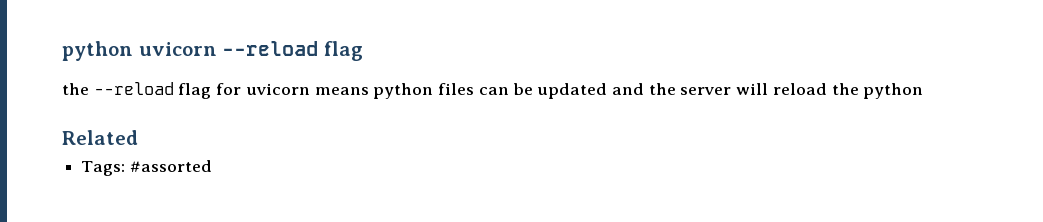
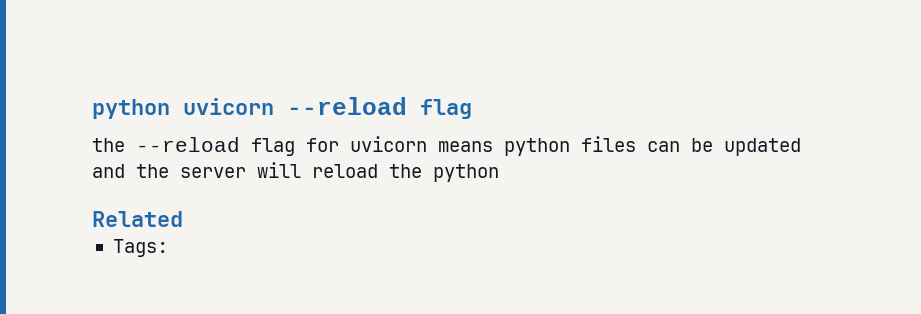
- Tags: #assorted
+ Tags:

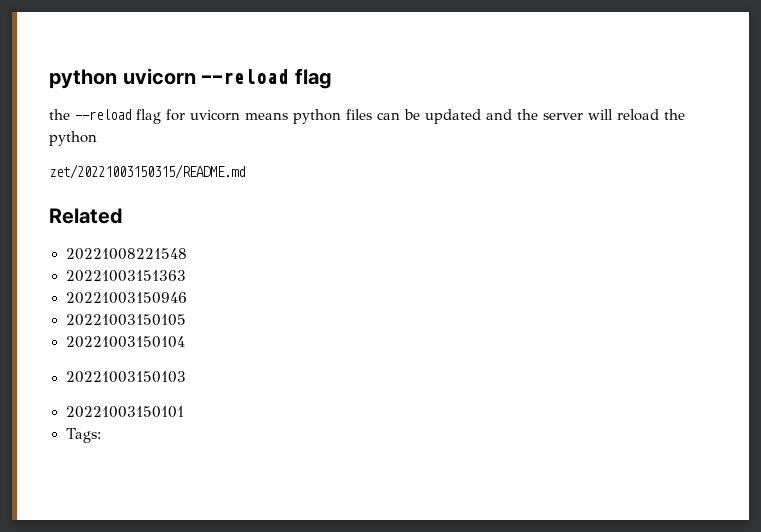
+ zet/20221003150315/README.md
+ 20221008221548
+ 20221003151363
+ 20221003150946
+ 20221003150105
+ 20221003150104
+ 20221003150103
+ 20221003150101

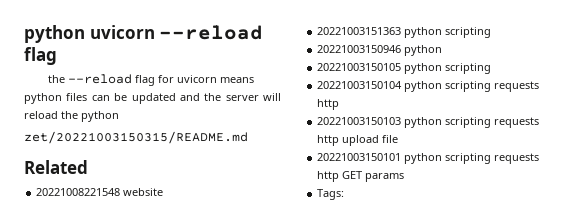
- 20221008221548
+ 20221008221548 website
- 20221003151363
+ 20221003151363 python scripting
- 20221003150946
+ 20221003150946 python
- 20221003150105
+ 20221003150105 python scripting
- 20221003150104
- 20221003150103
- 20221003150101
+ 20221003150104 python scripting requests http
+ 20221003150103 python scripting requests http upload file
+ 20221003150101 python scripting requests http GET params

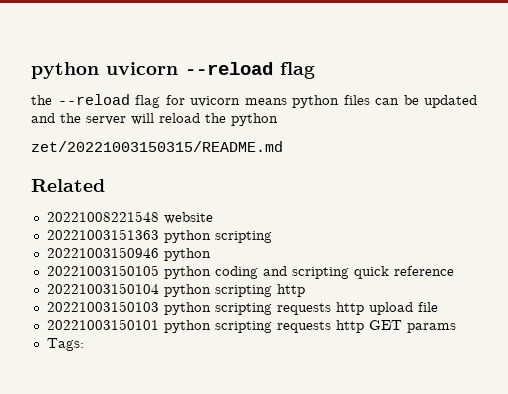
- 20221003150105 python scripting
+ 20221003150105 python coding and scripting quick reference
- 20221003150104 python scripting requests http
+ 20221003150104 python scripting http

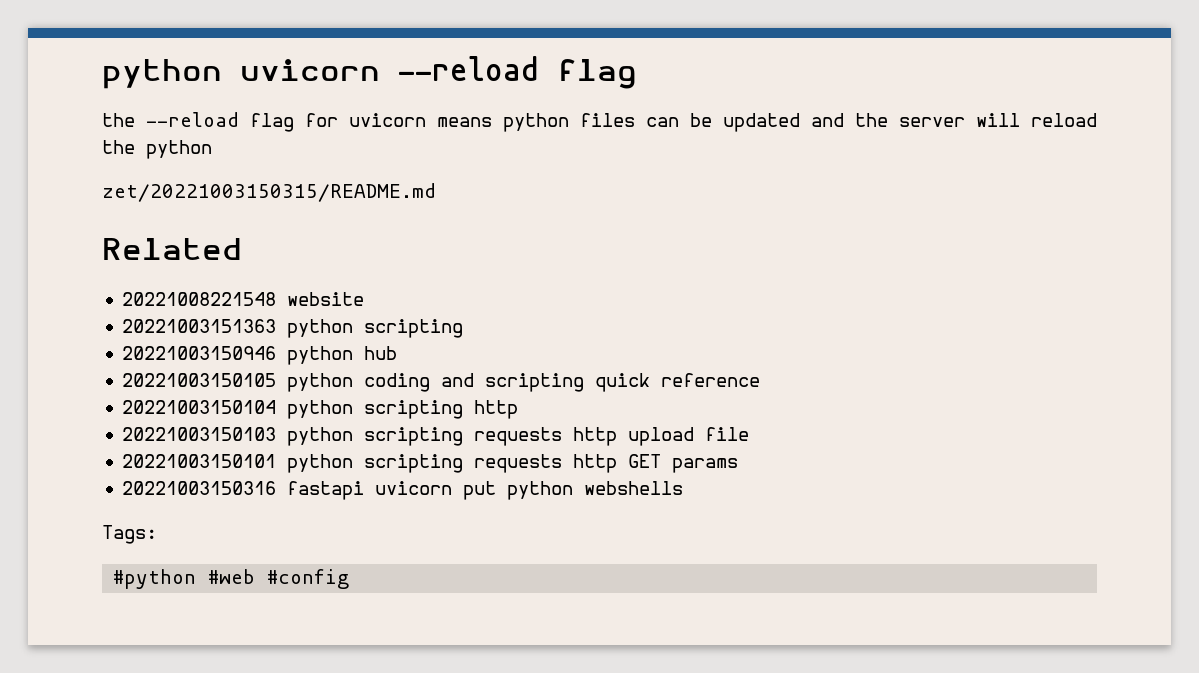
- 20221003150946 python
+ 20221003150946 python hub
+ 20221003150316 fastapi uvicorn put python webshells
  Tags:
+ #python #web #config

